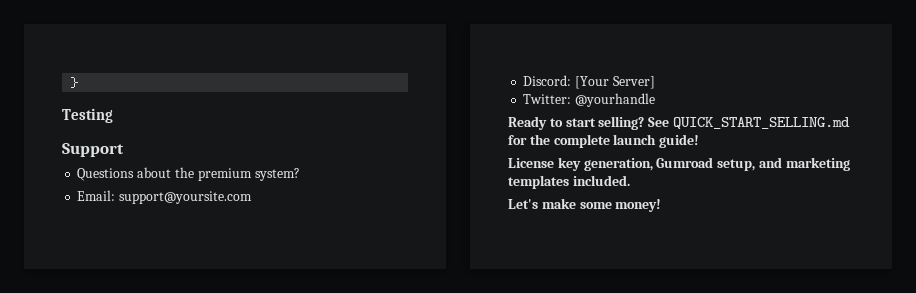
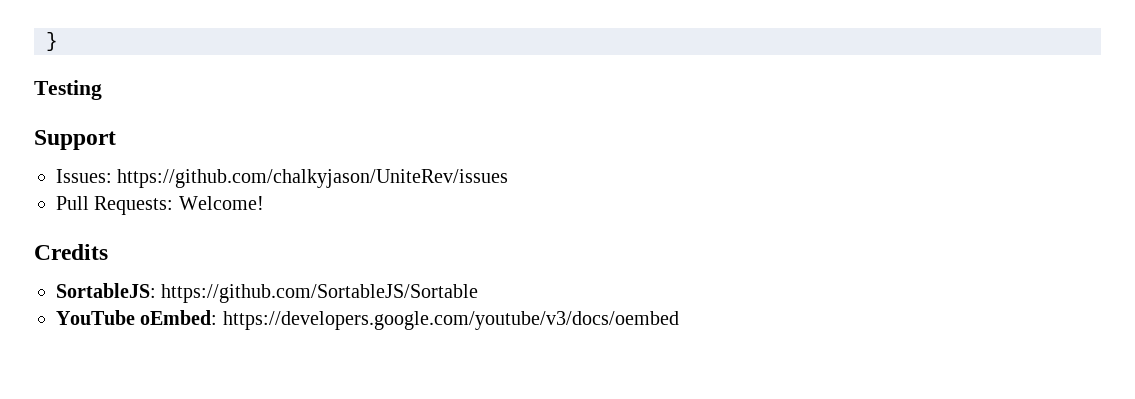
- Questions about the premium system?
- Email: support@yoursite.com
- Discord: [Your Server]
- Twitter: @yourhandle
- Ready to start selling? See QUICK_START_SELLING.md for the complete launch guide!
- License key generation, Gumroad setup, and marketing templates included.
- Let's make some money!
+ Issues: https://github.com/chalkyjason/UniteRev/issues
+ Pull Requests: Welcome!
+ Credits
+ SortableJS: https://github.com/SortableJS/Sortable
+ YouTube oEmbed: https://developers.google.com/youtube/v3/docs/oembed

